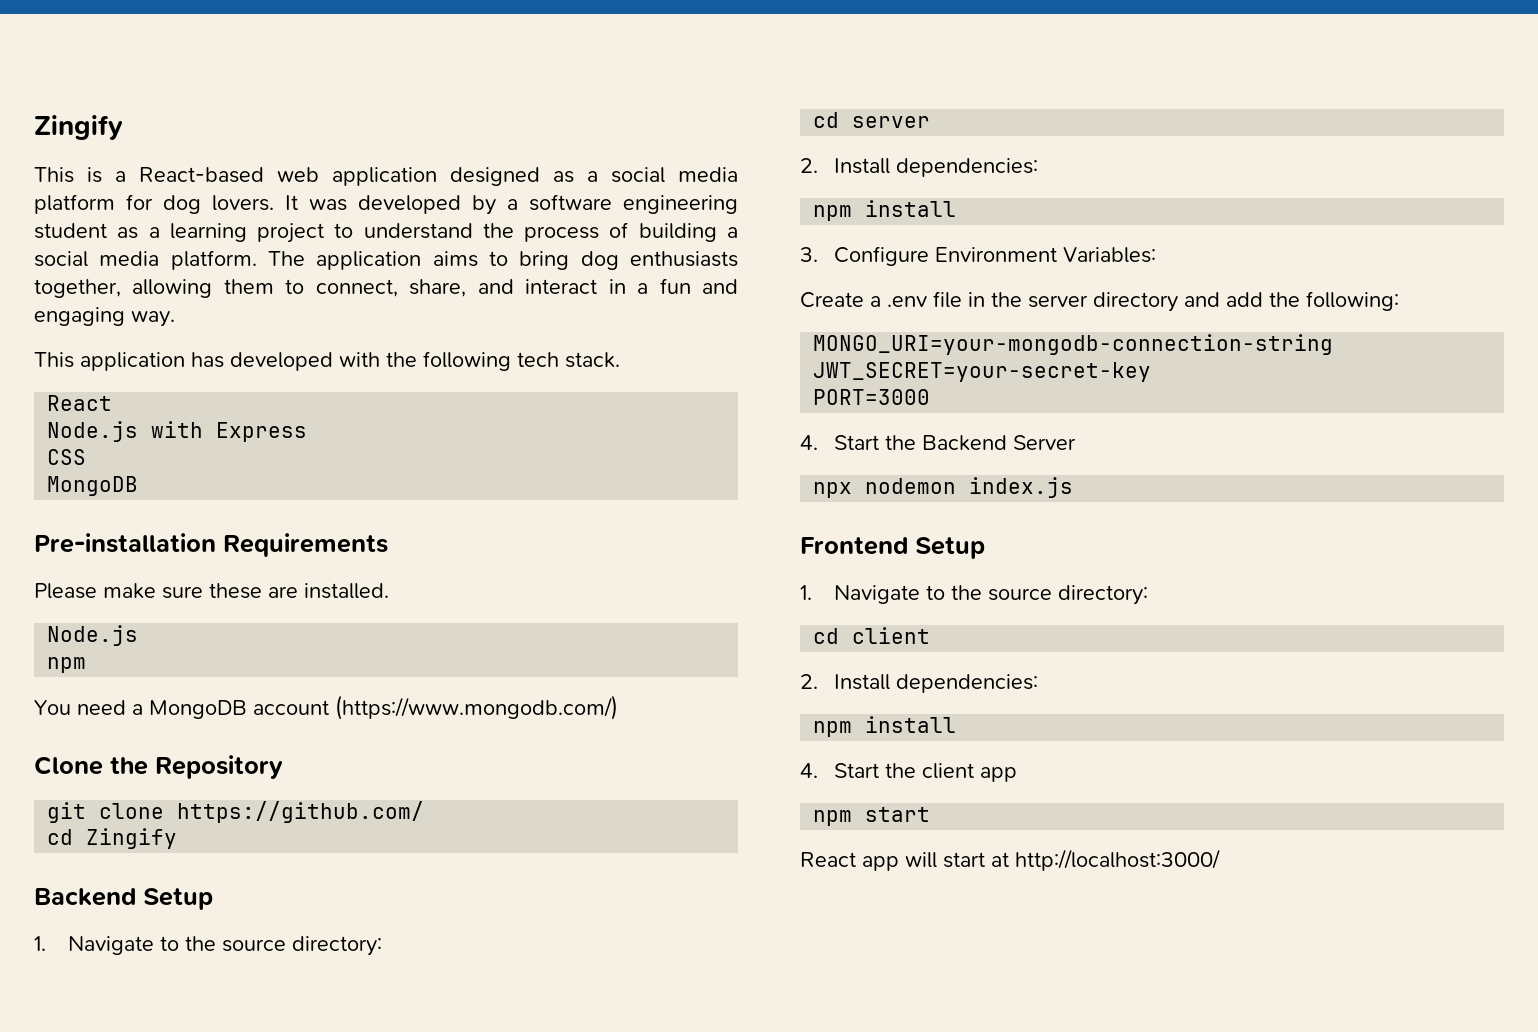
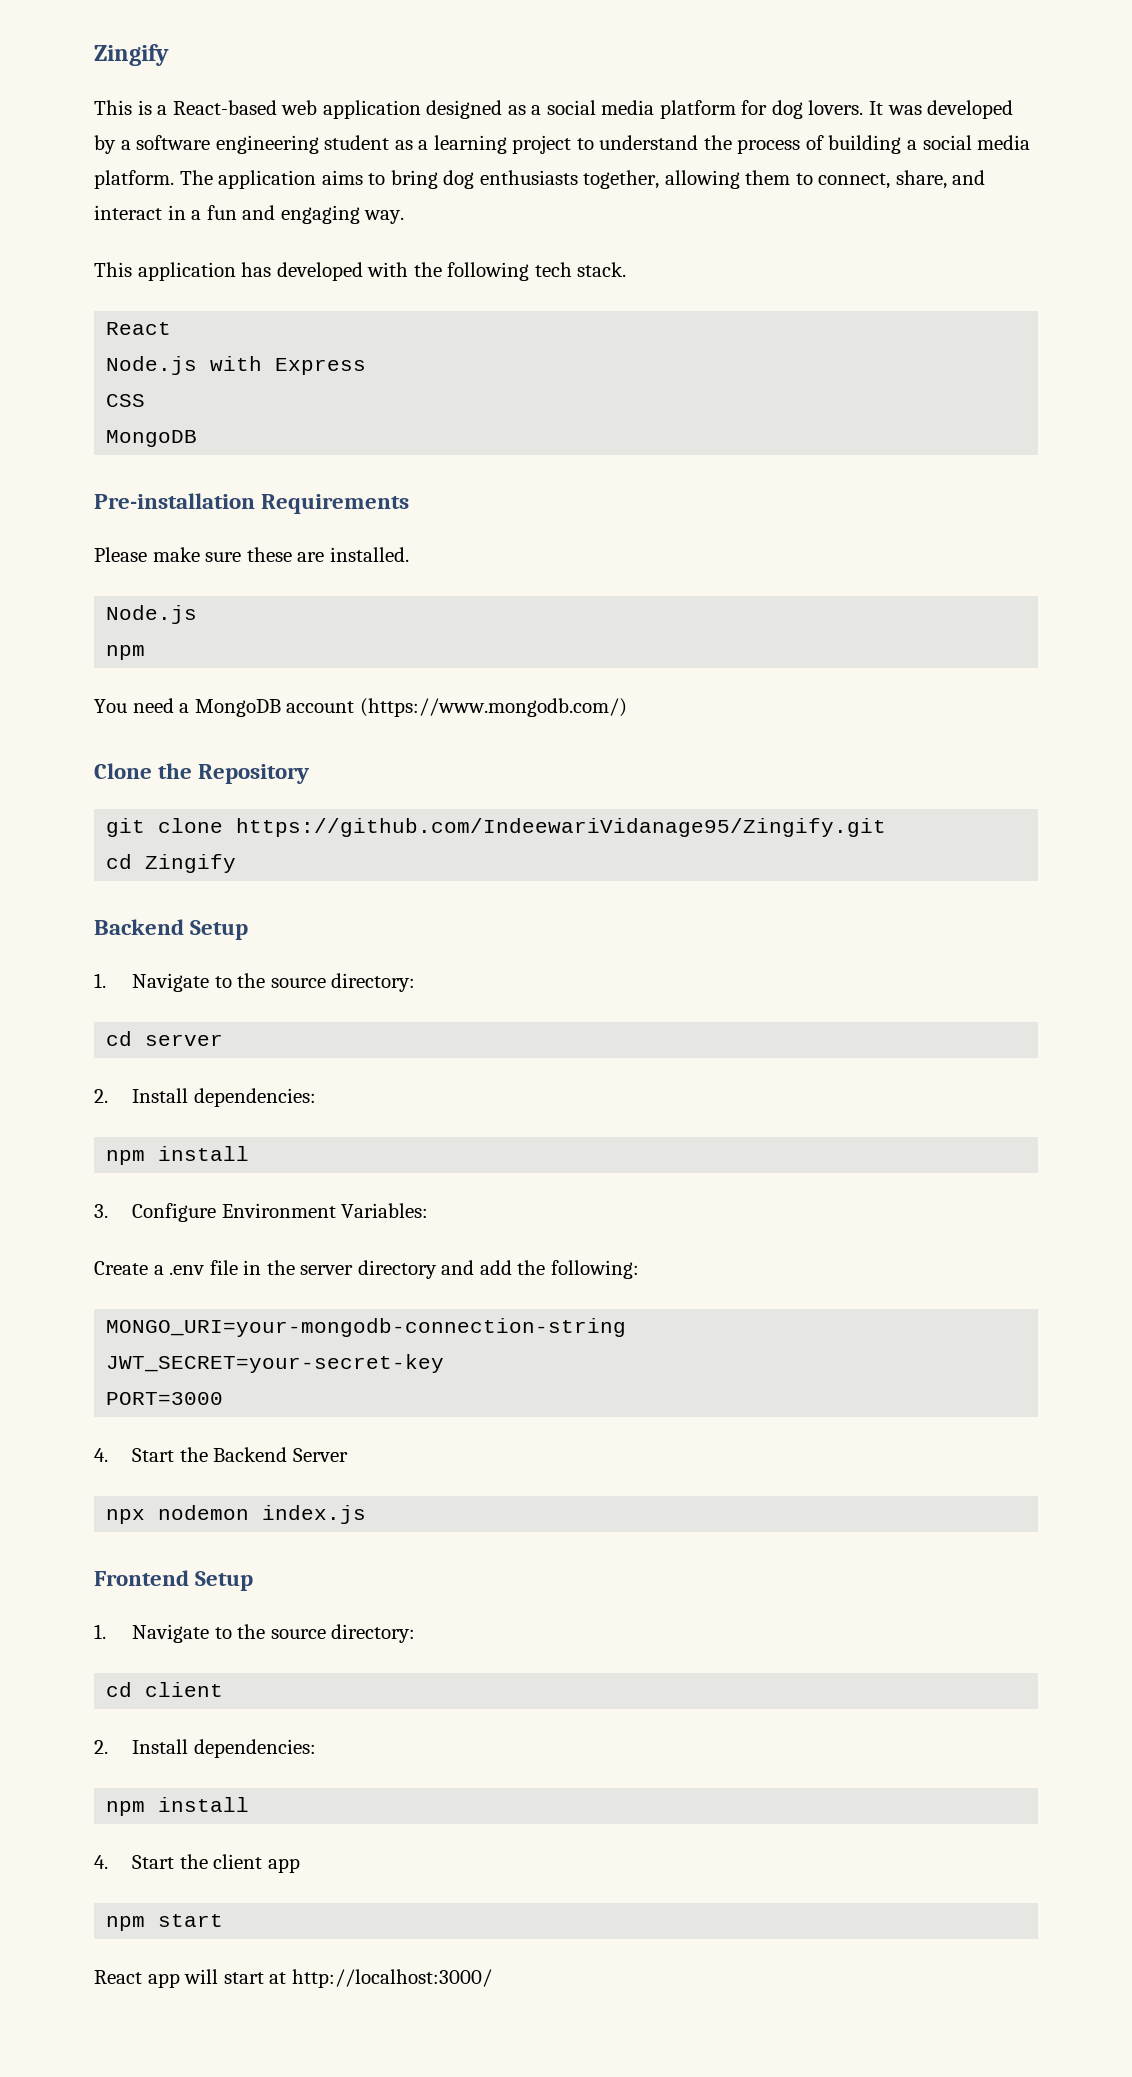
- git clone https://github.com/
+ git clone https://github.com/IndeewariVidanage95/Zingify.git

